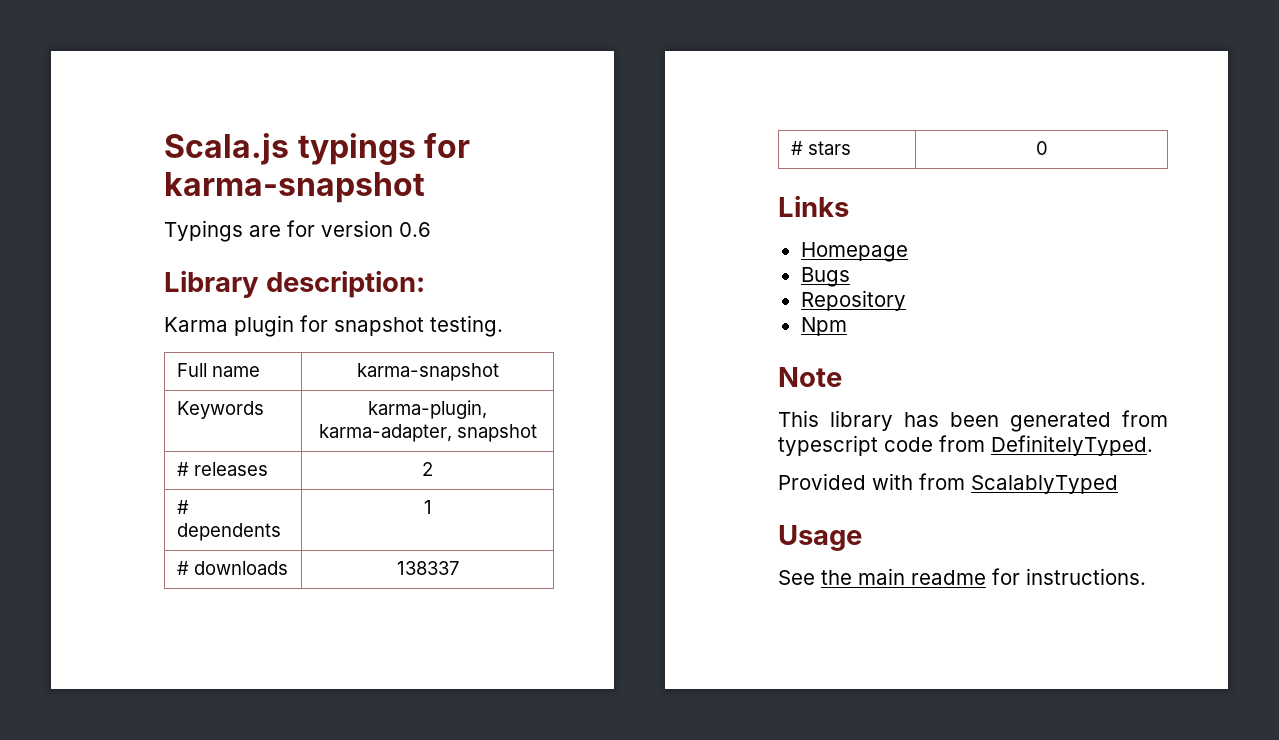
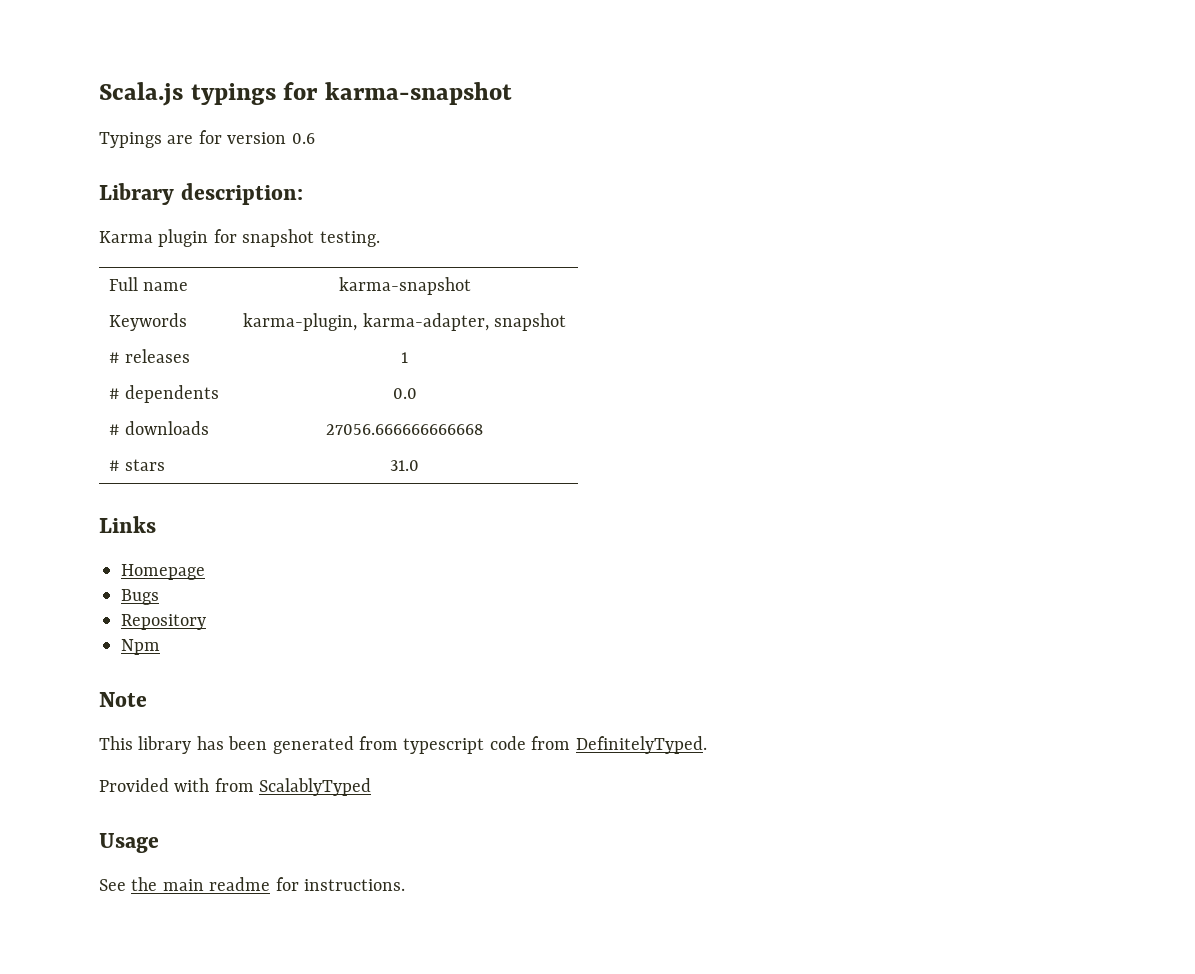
- # releases | 2
+ # releases | 1
- # dependents | 1
+ # dependents | 0.0
- # downloads | 138337
+ # downloads | 27056.666666666668
- # stars | 0
+ # stars | 31.0

